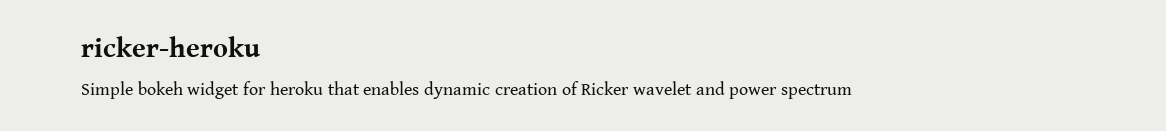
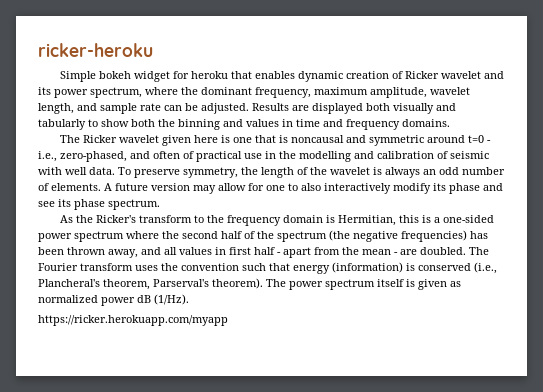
- Simple bokeh widget for heroku that enables dynamic creation of Ricker wavelet and power spectrum
+ Simple bokeh widget for heroku that enables dynamic creation of Ricker wavelet and its power spectrum, where the dominant frequency, maximum amplitude, wavelet length, and sample rate can be adjusted. Results are displayed both visually and tabularly to show both the binning and values in time and frequency domains.
+ The Ricker wavelet given here is one that is noncausal and symmetric around t=0 - i.e., zero-phased, and often of practical use in the modelling and calibration of seismic with well data. To preserve symmetry, the length of the wavelet is always an odd number of elements. A future version may allow for one to also interactively modify its phase and see its phase spectrum.
+ As the Ricker's transform to the frequency domain is Hermitian, this is a one-sided power spectrum where the second half of the spectrum (the negative frequencies) has been thrown away, and all values in first half - apart from the mean - are doubled. The Fourier transform uses the convention such that energy (information) is conserved (i.e., Plancheral's theorem, Parserval's theorem). The power spectrum itself is given as normalized power dB (1/Hz).
+ https://ricker.herokuapp.com/myapp

